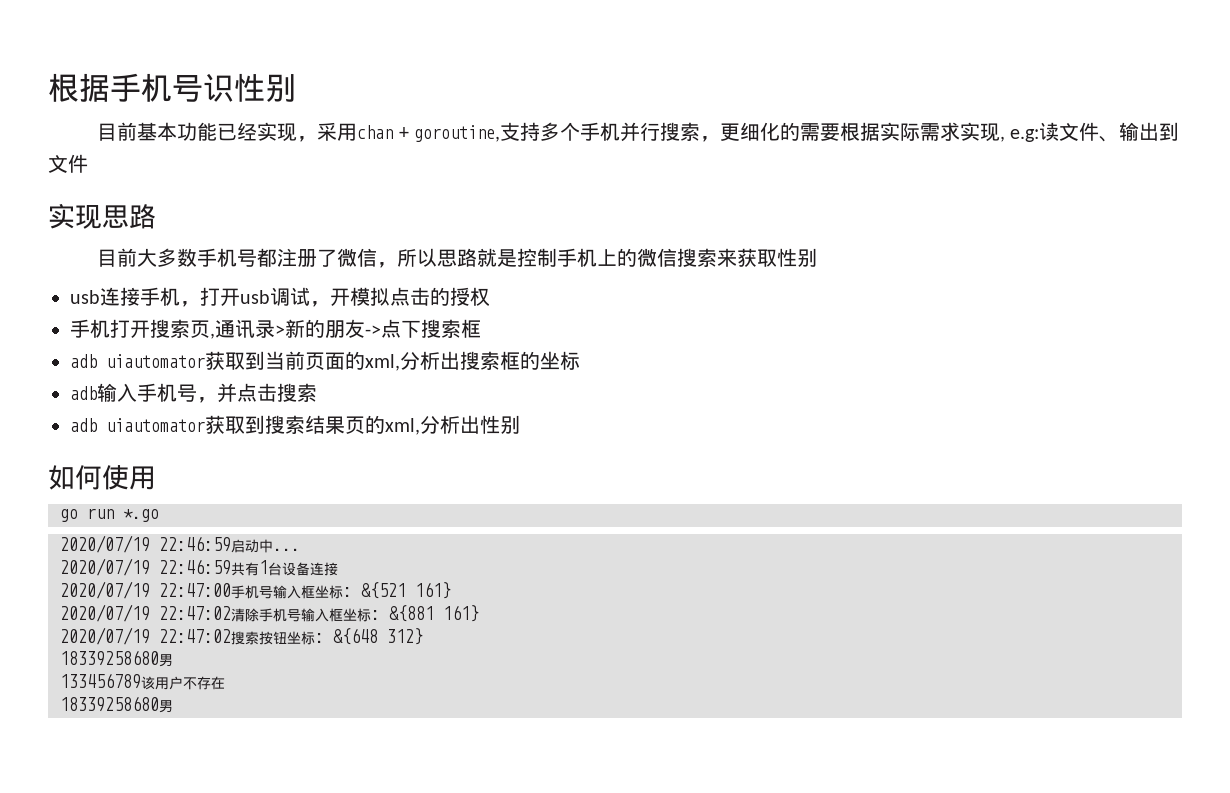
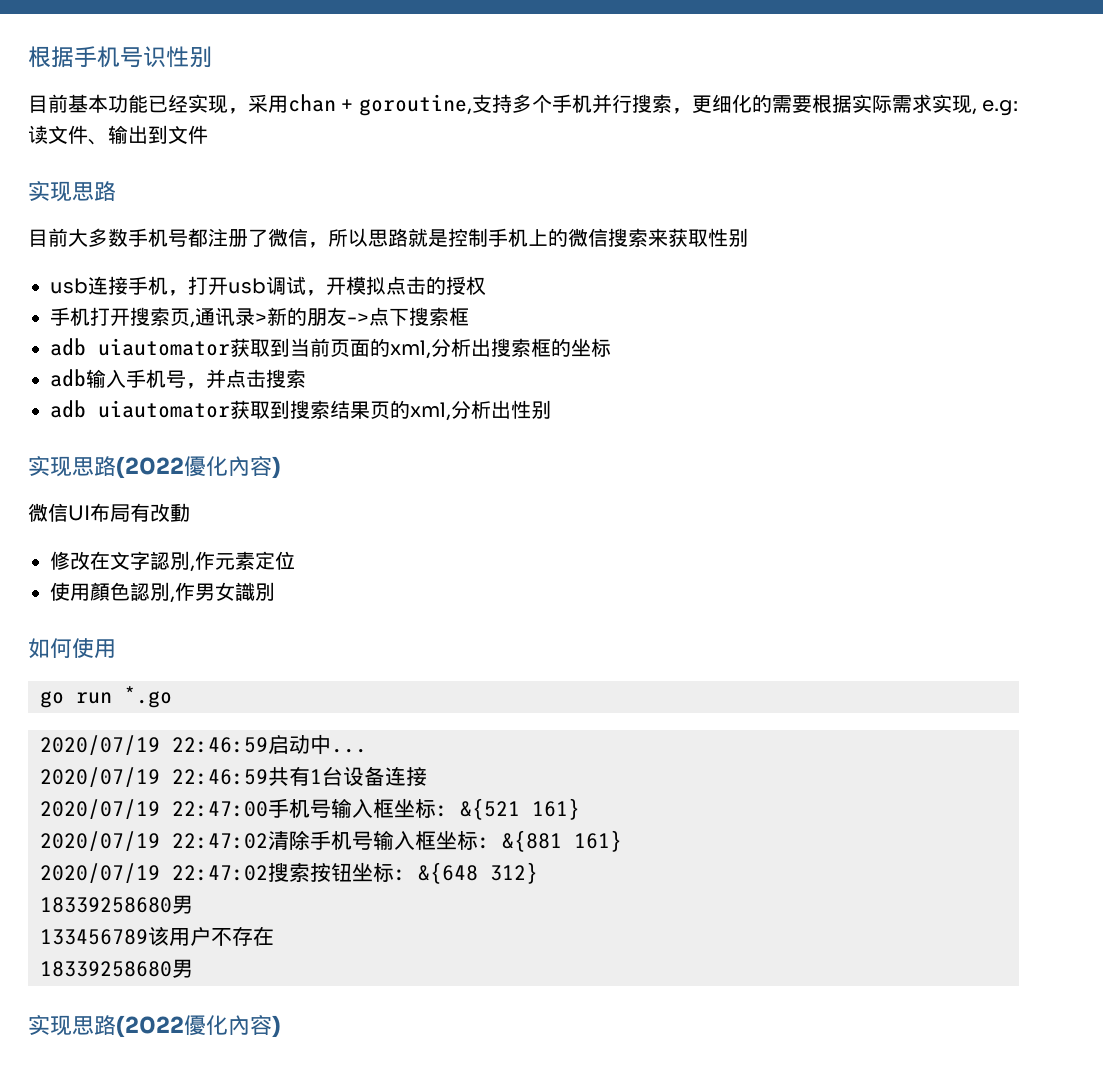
  adb uiautomator获取到搜索结果页的xml,分析出性别
+ 实现思路(2022優化內容)
+ 微信UI布局有改動
+ 修改在文字認別,作元素定位
+ 使用顏色認別,作男女識別
  133456789该用户不存在
  18339258680男
+ 实现思路(2022優化內容)

